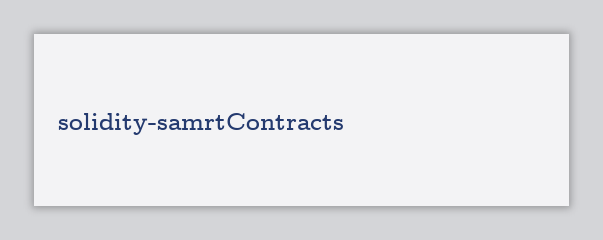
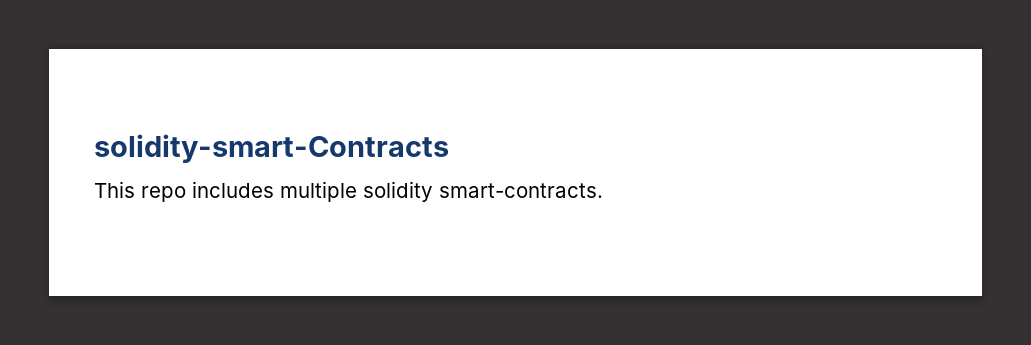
- solidity-samrtContracts
+ solidity-smart-Contracts
+ This repo includes multiple solidity smart-contracts.

